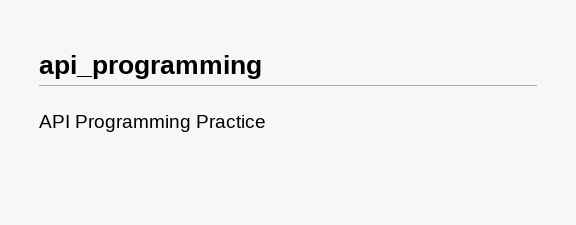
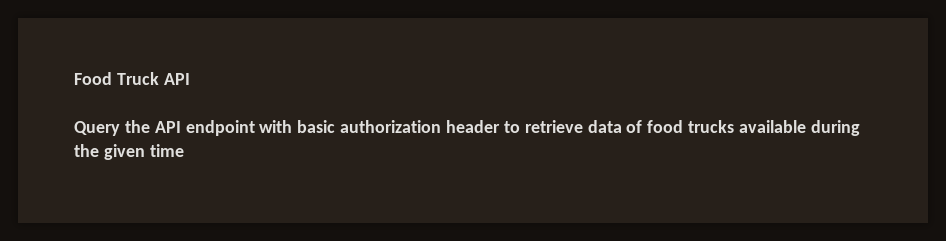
- api_programming
- API Programming Practice
+ Food Truck API
+ Query the API endpoint with basic authorization header to retrieve data of food trucks available during the given time

